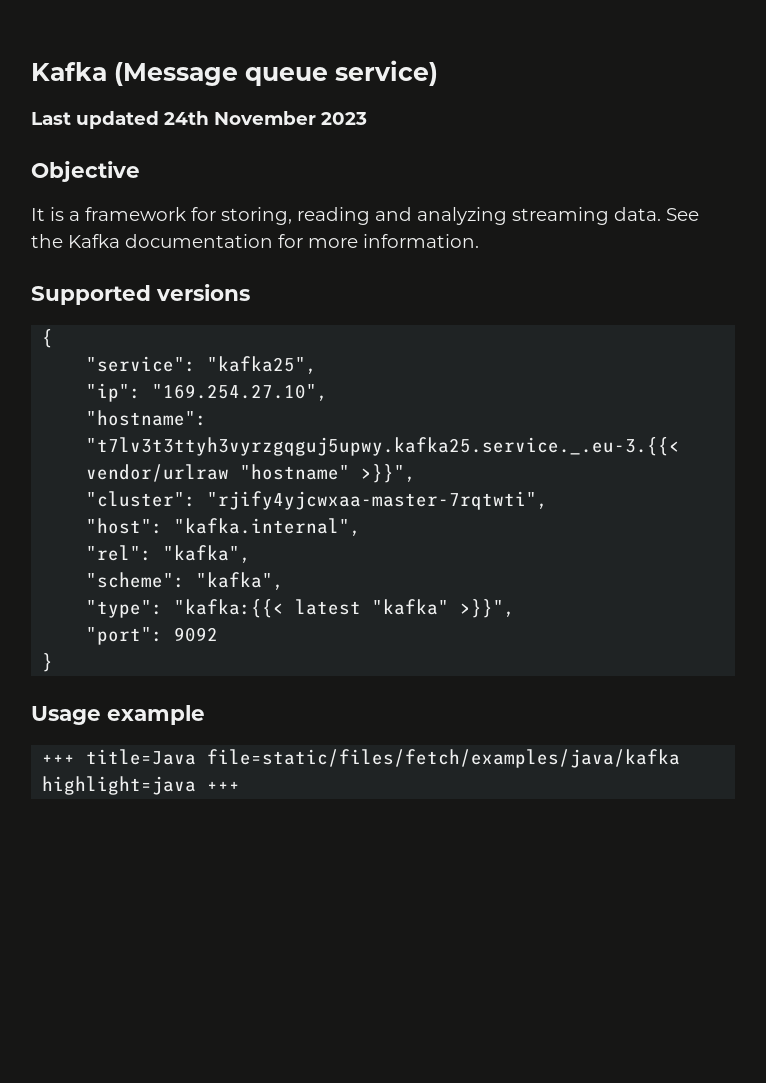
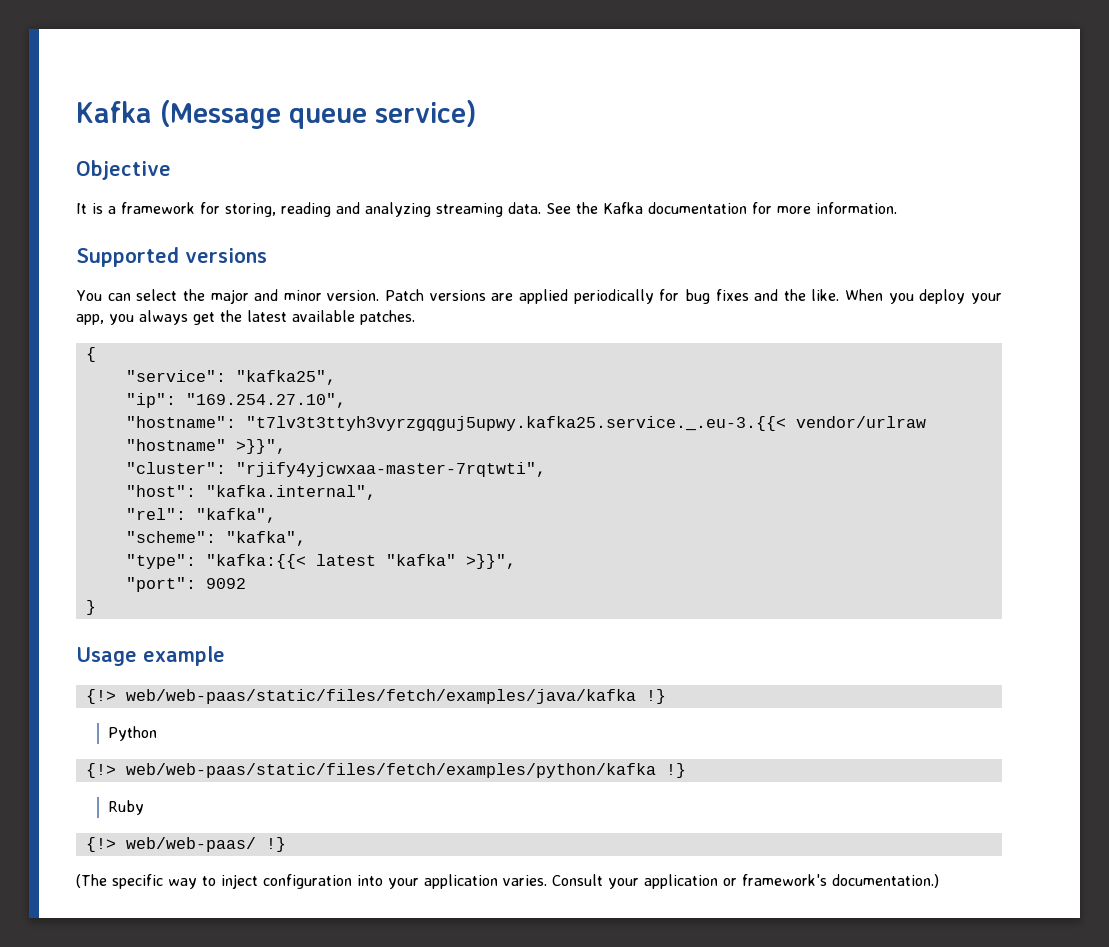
- Last updated 24th November 2023
+ You can select the major and minor version. Patch versions are applied periodically for bug fixes and the like. When you deploy your app, you always get the latest available patches.
- +++ title=Java file=static/files/fetch/examples/java/kafka highlight=java +++
+ {!> web/web-paas/static/files/fetch/examples/java/kafka !}
+ Python
+ {!> web/web-paas/static/files/fetch/examples/python/kafka !}
+ Ruby
+ {!> web/web-paas/ !}
+ (The specific way to inject configuration into your application varies. Consult your application or framework's documentation.)

